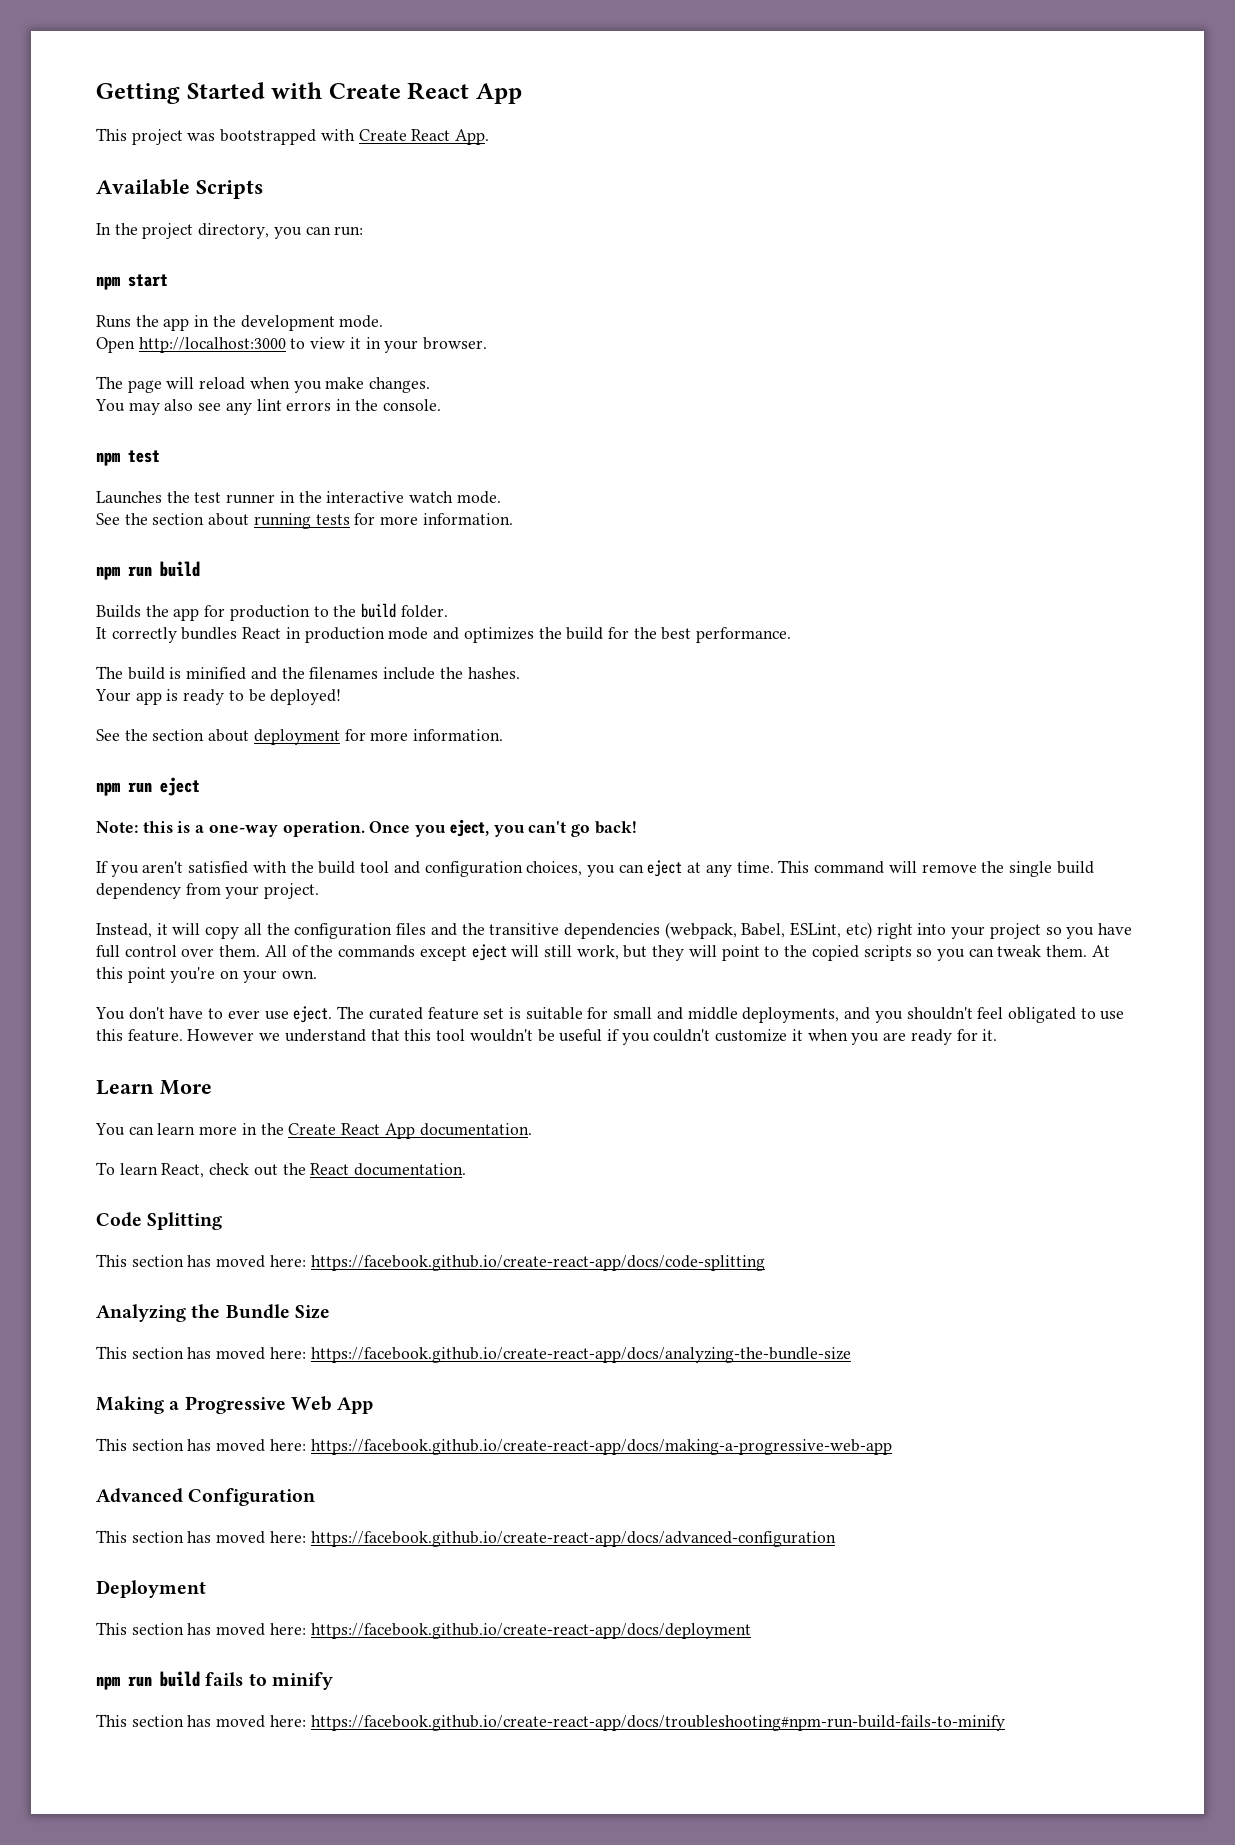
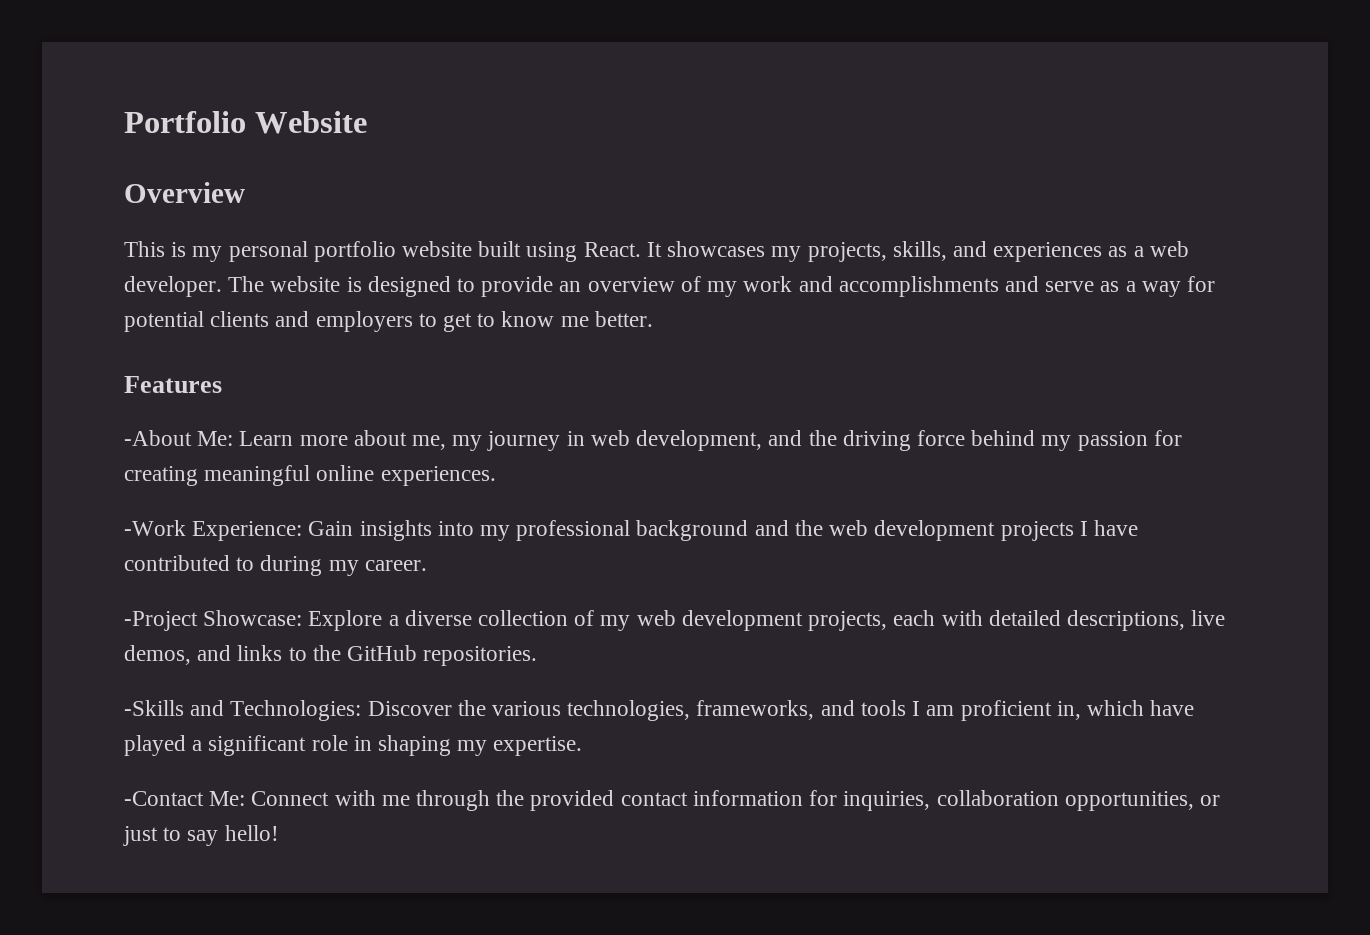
- Getting Started with Create React App
- This project was bootstrapped with Create React App.
- Available Scripts
- In the project directory, you can run:
- npm start
- Runs the app in the development mode.
- Open http://localhost:3000 to view it in your browser.
- The page will reload when you make changes.
- You may also see any lint errors in the console.
- npm test
- Launches the test runner in the interactive watch mode.
- See the section about running tests for more information.
- npm run build
- Builds the app for production to the build folder.
- It correctly bundles React in production mode and optimizes the build for the best performance.
- The build is minified and the filenames include the hashes.
- Your app is ready to be deployed!
- See the section about deployment for more information.
- npm run eject
- Note: this is a one-way operation. Once you eject, you can't go back!
- If you aren't satisfied with the build tool and configuration choices, you can eject at any time. This command will remove the single build dependency from your project.
- Instead, it will copy all the configuration files and the transitive dependencies (webpack, Babel, ESLint, etc) right into your project so you have full control over them. All of the commands except eject will still work, but they will point to the copied scripts so you can tweak them. At this point you're on your own.
- You don't have to ever use eject. The curated feature set is suitable for small and middle deployments, and you shouldn't feel obligated to use this feature. However we understand that this tool wouldn't be useful if you couldn't customize it when you are ready for it.
- Learn More
- You can learn more in the Create React App documentation.
- To learn React, check out the React documentation.
- Code Splitting
- This section has moved here: https://facebook.github.io/create-react-app/docs/code-splitting
- Analyzing the Bundle Size
- This section has moved here: https://facebook.github.io/create-react-app/docs/analyzing-the-bundle-size
- Making a Progressive Web App
- This section has moved here: https://facebook.github.io/create-react-app/docs/making-a-progressive-web-app
- Advanced Configuration
- This section has moved here: https://facebook.github.io/create-react-app/docs/advanced-configuration
- Deployment
- This section has moved here: https://facebook.github.io/create-react-app/docs/deployment
- npm run build fails to minify
- This section has moved here: https://facebook.github.io/create-react-app/docs/troubleshooting#npm-run-build-fails-to-minify
+ Portfolio Website
+ Overview
+ This is my personal portfolio website built using React. It showcases my projects, skills, and experiences as a web developer. The website is designed to provide an overview of my work and accomplishments and serve as a way for potential clients and employers to get to know me better.
+ Features
+ -About Me: Learn more about me, my journey in web development, and the driving force behind my passion for creating meaningful online experiences.
+ -Work Experience: Gain insights into my professional background and the web development projects I have contributed to during my career.
+ -Project Showcase: Explore a diverse collection of my web development projects, each with detailed descriptions, live demos, and links to the GitHub repositories.
+ -Skills and Technologies: Discover the various technologies, frameworks, and tools I am proficient in, which have played a significant role in shaping my expertise.
+ -Contact Me: Connect with me through the provided contact information for inquiries, collaboration opportunities, or just to say hello!

